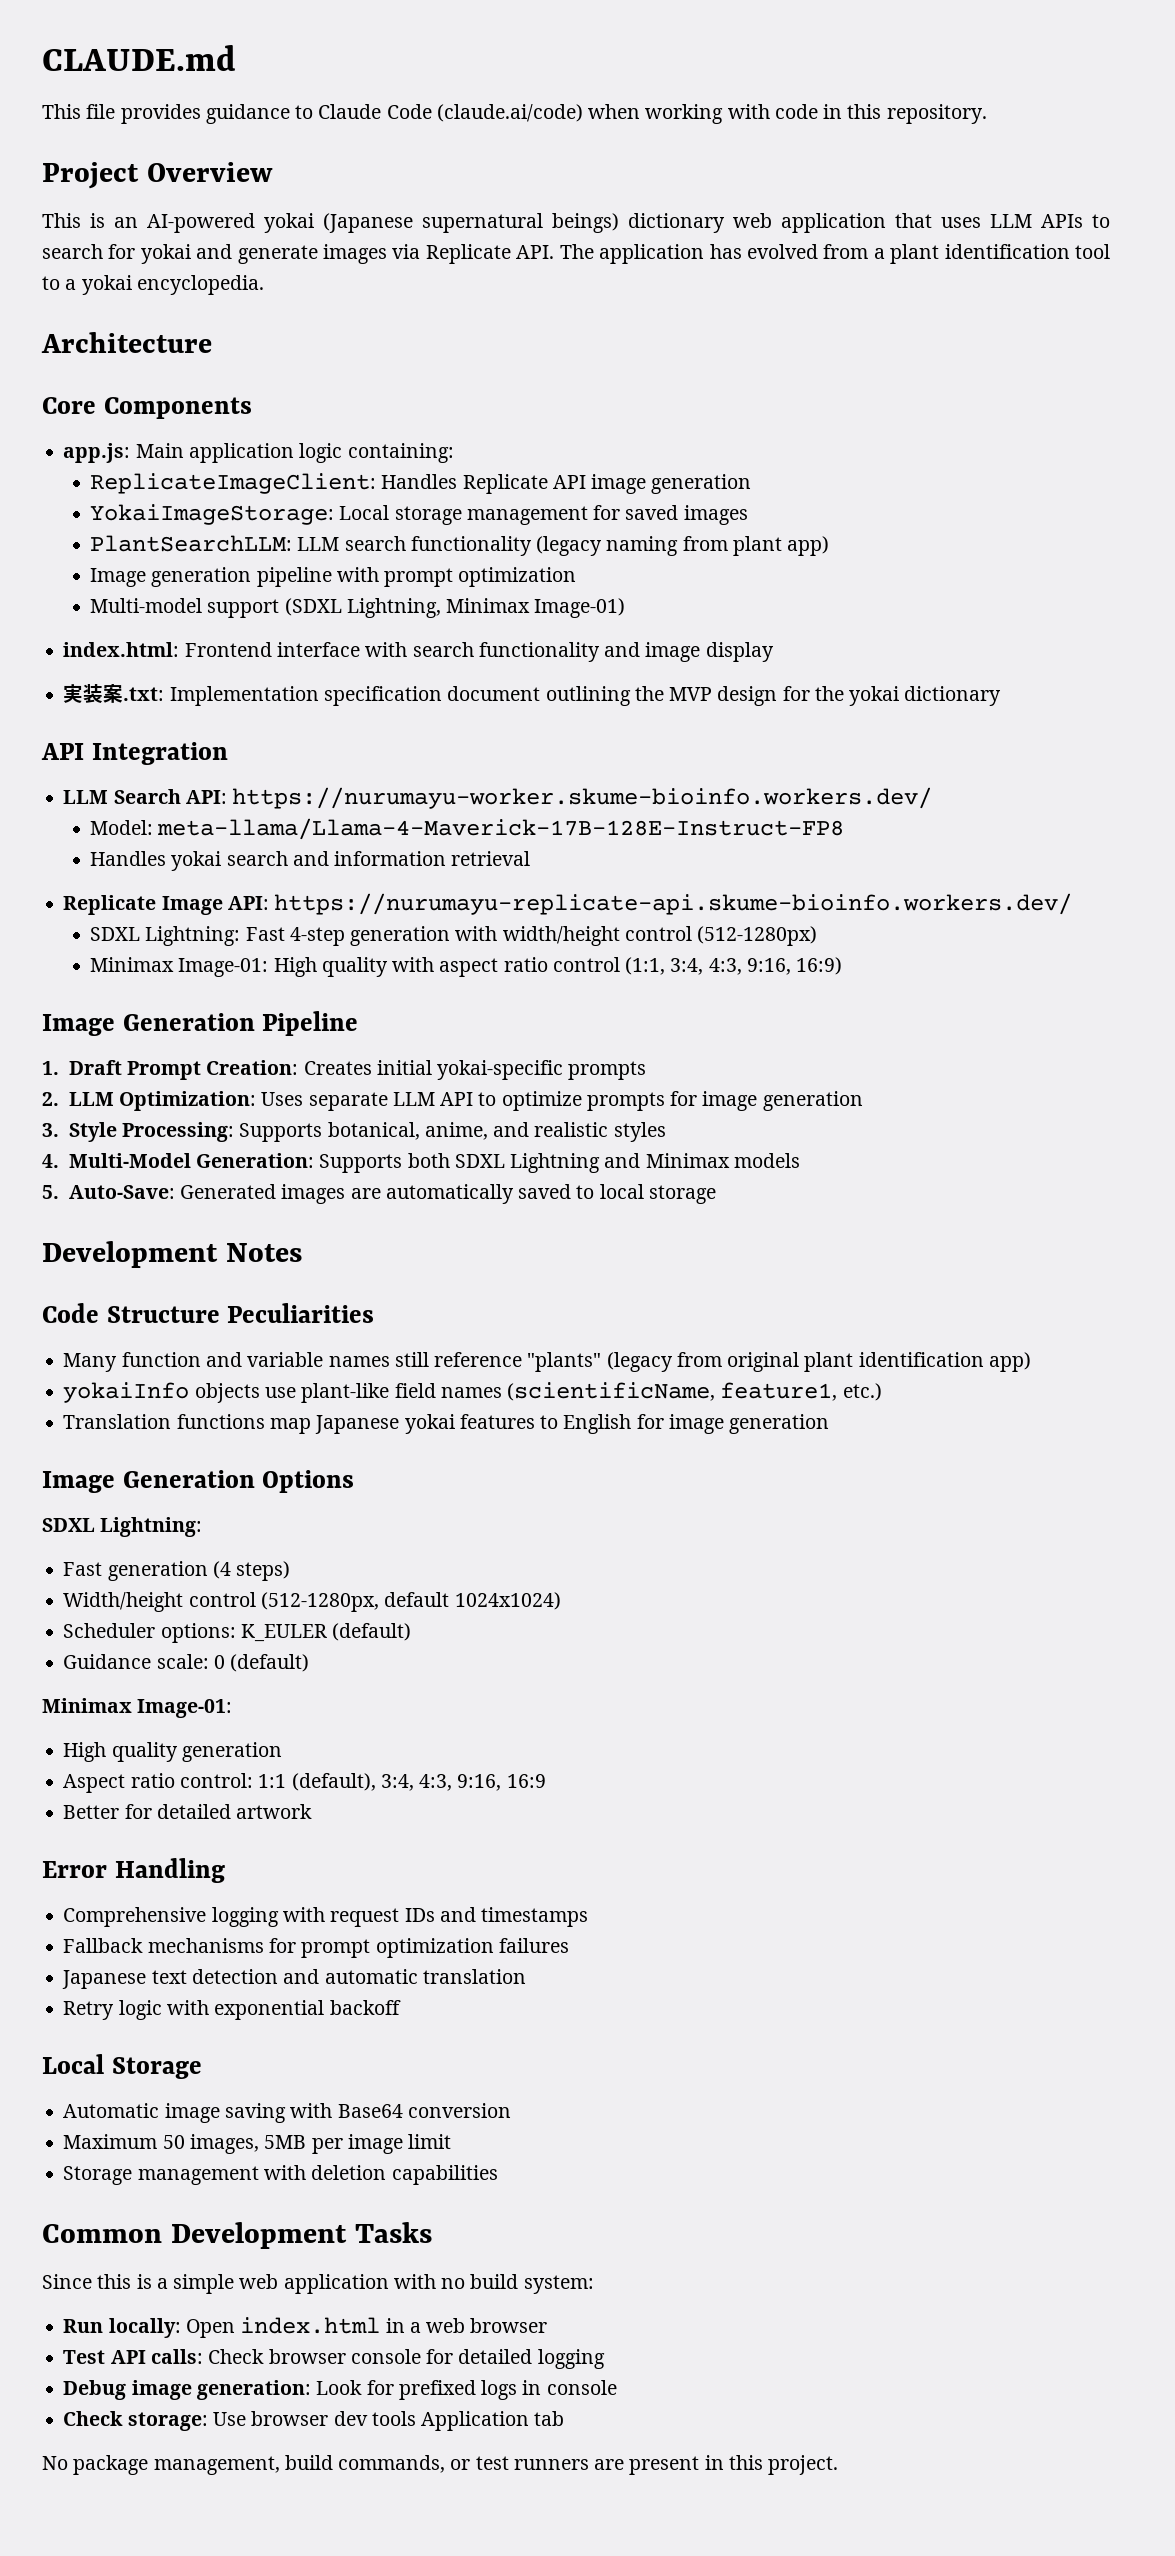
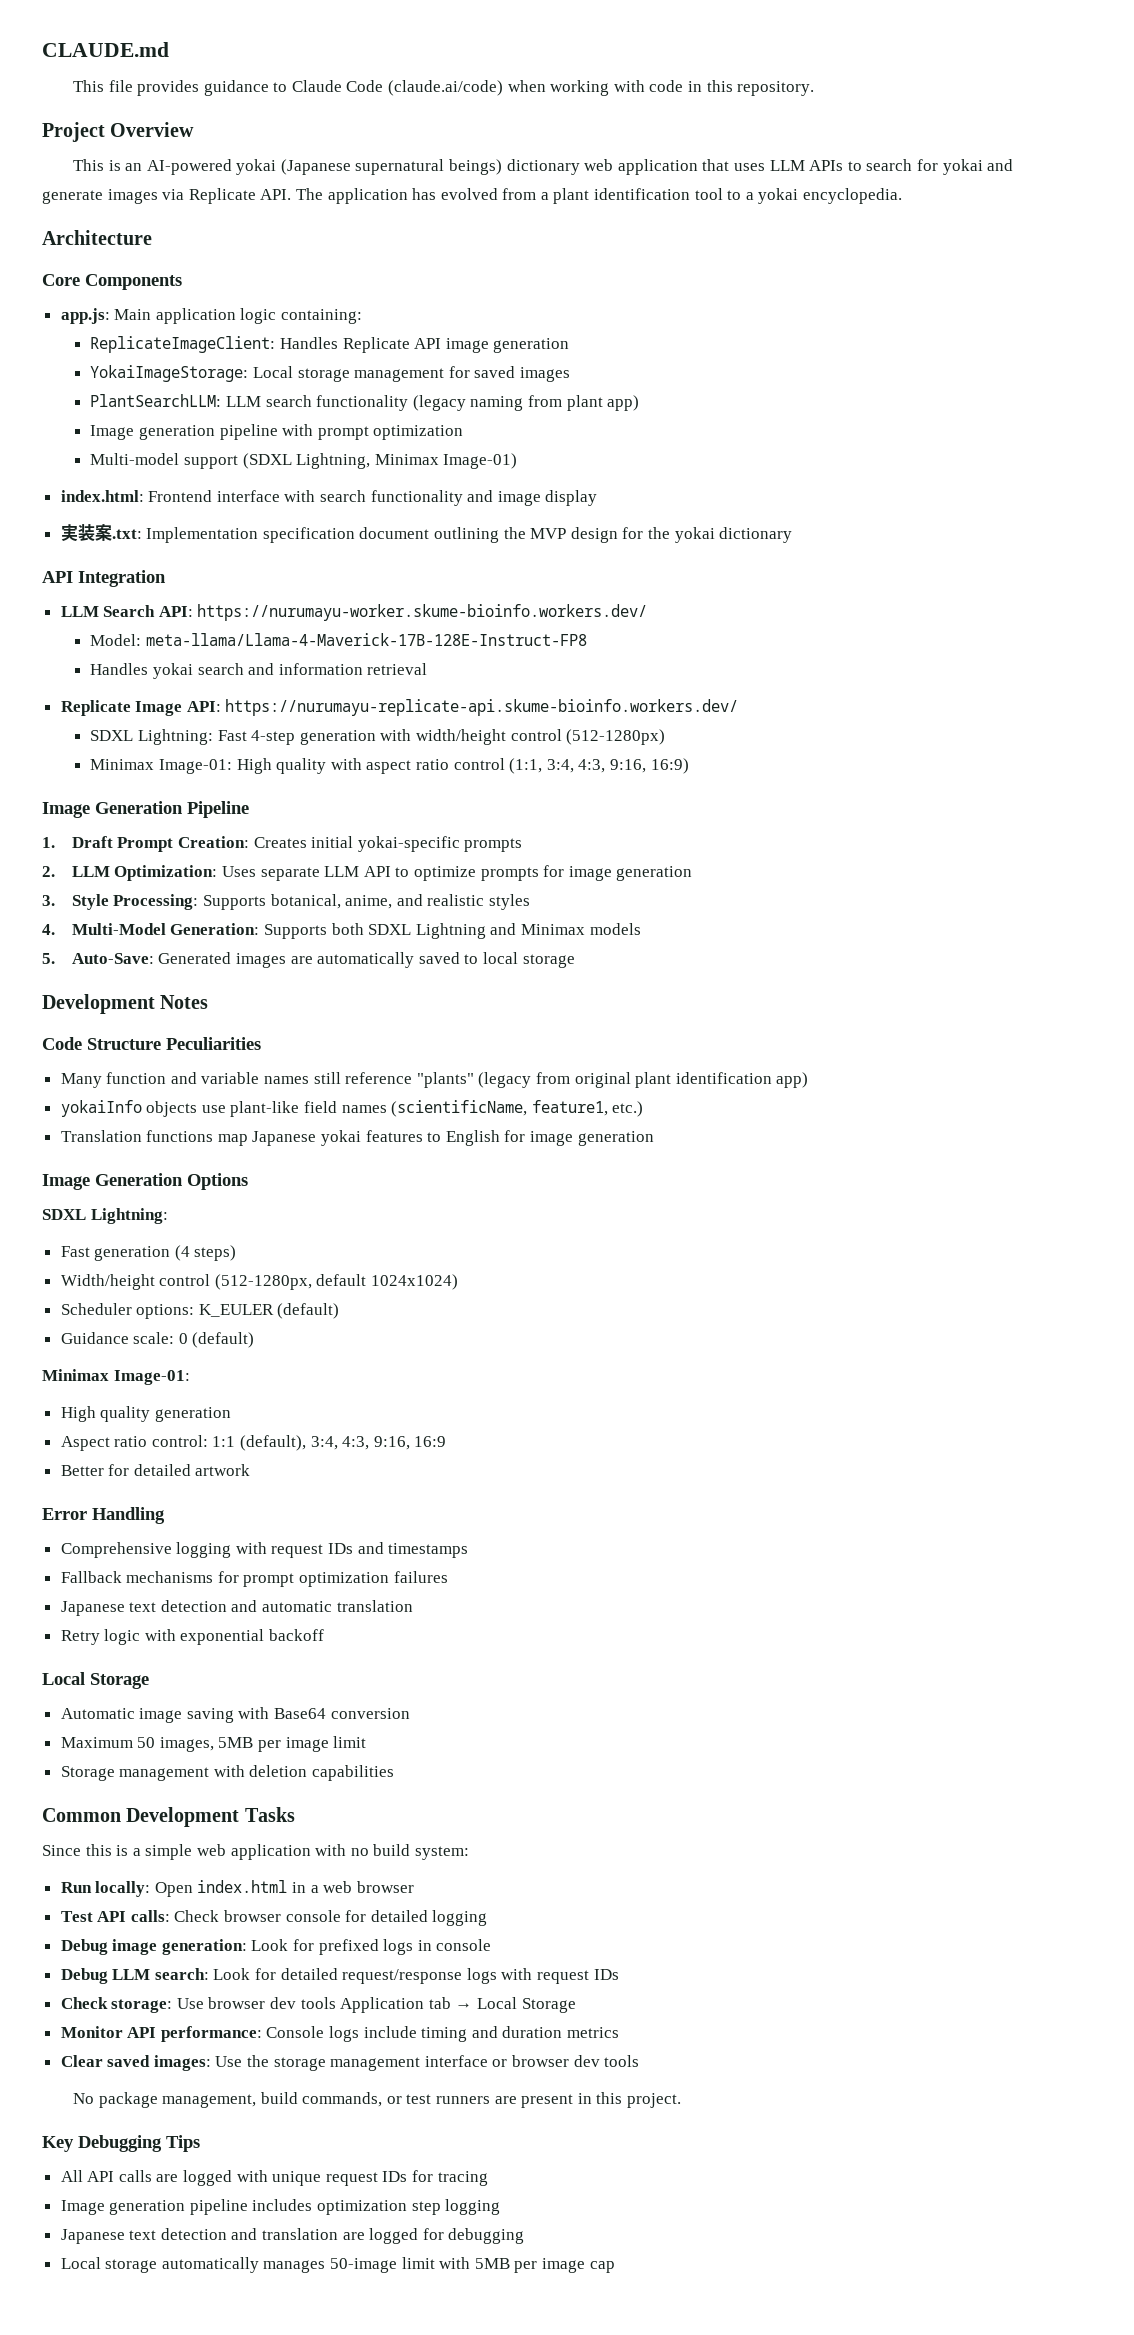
+ Debug LLM search: Look for detailed request/response logs with request IDs
- Check storage: Use browser dev tools Application tab
+ Check storage: Use browser dev tools Application tab → Local Storage
+ Monitor API performance: Console logs include timing and duration metrics
+ Clear saved images: Use the storage management interface or browser dev tools
+ Key Debugging Tips
+ All API calls are logged with unique request IDs for tracing
+ Image generation pipeline includes optimization step logging
+ Japanese text detection and translation are logged for debugging
+ Local storage automatically manages 50-image limit with 5MB per image cap

